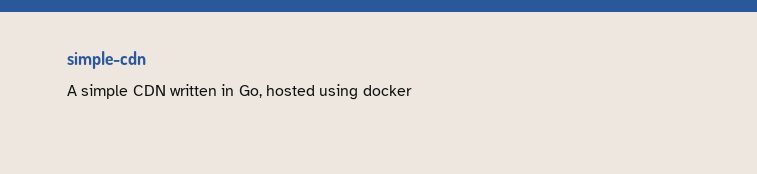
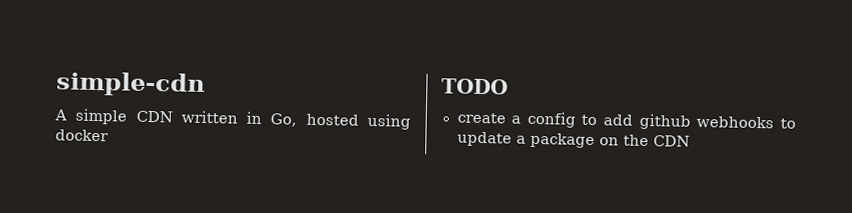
+ TODO
+ create a config to add github webhooks to update a package on the CDN

